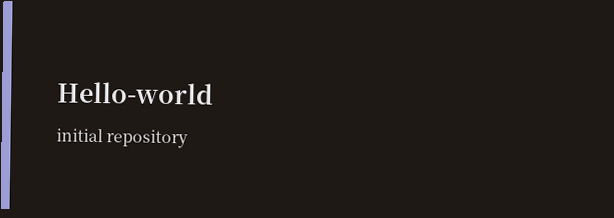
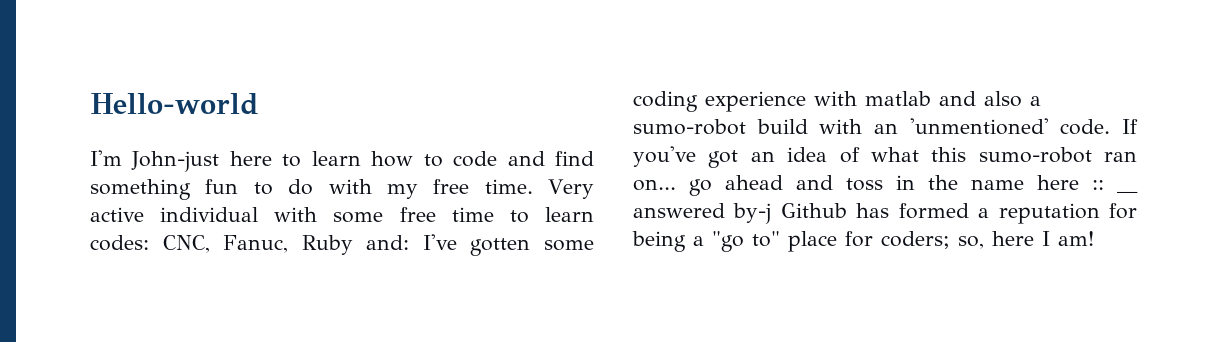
- initial repository
+ I'm John-just here to learn how to code and find something fun to do with my free time. Very active individual with some free time to learn codes: CNC, Fanuc, Ruby and: I've gotten some coding experience with matlab and also a sumo-robot build with an 'unmentioned' code. If you've got an idea of what this sumo-robot ran on... go ahead and toss in the name here :: __ answered by-j Github has formed a reputation for being a "go to" place for coders; so, here I am!

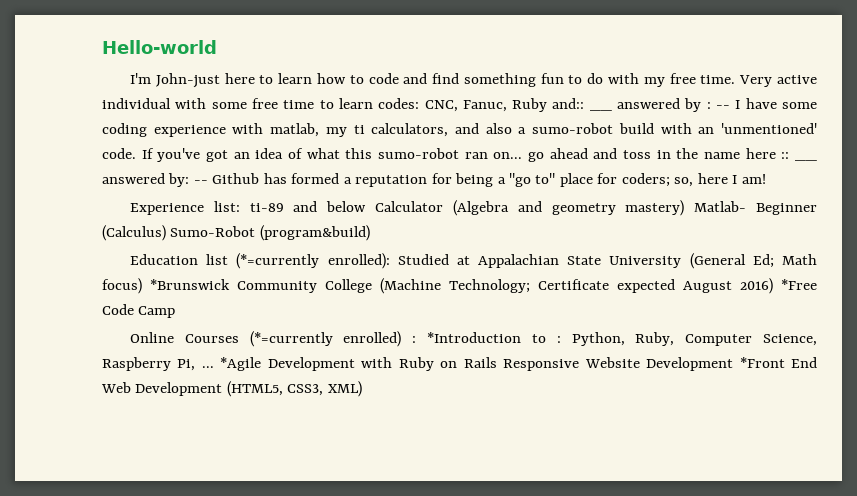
- Very active individual with some free time to learn codes: CNC, Fanuc, Ruby and: I've gotten some coding experience with matlab and also a sumo-robot build with an 'unmentioned' code.
+ Very active individual with some free time to learn codes: CNC, Fanuc, Ruby and:: __ answered by : -- I have some coding experience with matlab, my ti calculators, and also a sumo-robot build with an 'unmentioned' code.
- If you've got an idea of what this sumo-robot ran on... go ahead and toss in the name here :: __ answered by-j Github has formed a reputation for being a "go to" place for coders; so, here I am!
+ If you've got an idea of what this sumo-robot ran on... go ahead and toss in the name here :: __ answered by: -- Github has formed a reputation for being a "go to" place for coders; so, here I am!
+ Experience list: ti-89 and below Calculator (Algebra and geometry mastery) Matlab- Beginner (Calculus) Sumo-Robot (program&build)
+ Education list (*=currently enrolled): Studied at Appalachian State University (General Ed; Math focus) *Brunswick Community College (Machine Technology; Certificate expected August 2016) *Free Code Camp
+ Online Courses (*=currently enrolled) : *Introduction to : Python, Ruby, Computer Science, Raspberry Pi, ... *Agile Development with Ruby on Rails Responsive Website Development *Front End Web Development (HTML5, CSS3, XML)

